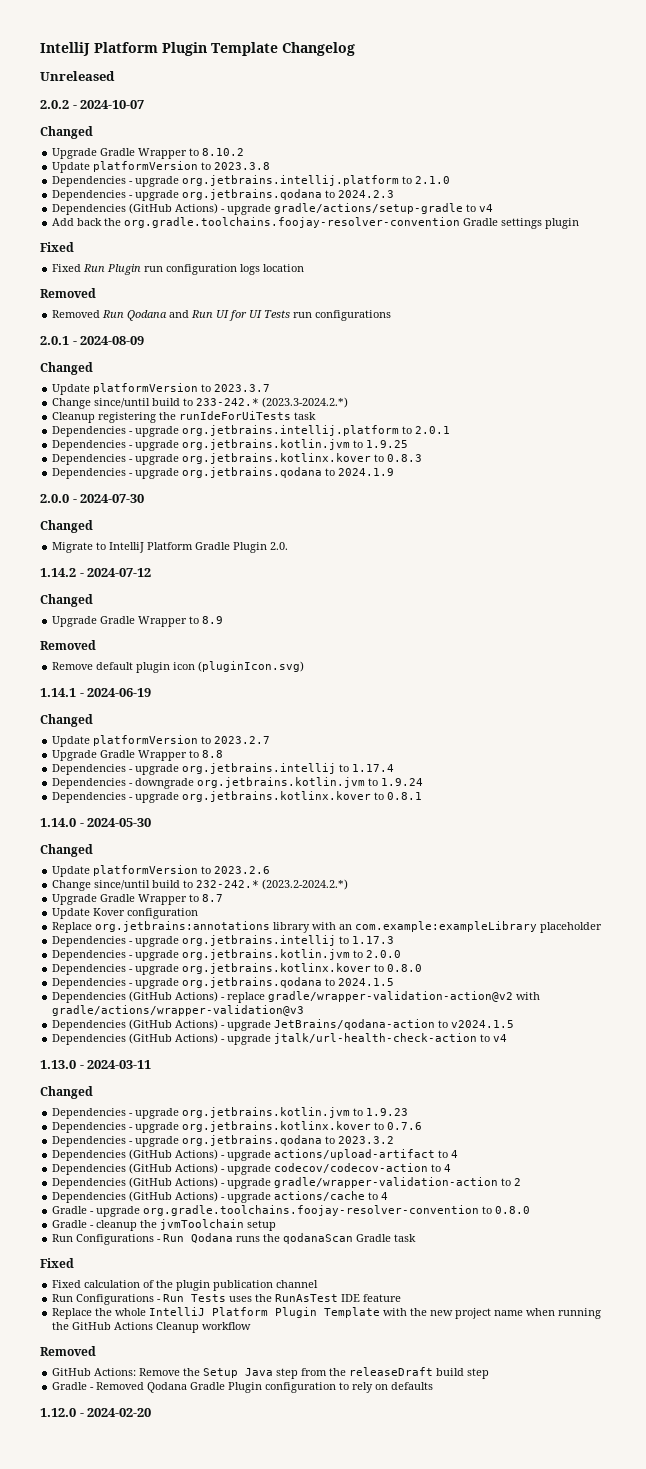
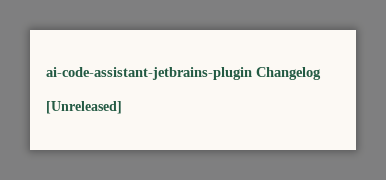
- IntelliJ Platform Plugin Template Changelog
- Unreleased
- 2.0.2 - 2024-10-07
- Changed
- Upgrade Gradle Wrapper to 8.10.2
- Update platformVersion to 2023.3.8
- Dependencies - upgrade org.jetbrains.intellij.platform to 2.1.0
- Dependencies - upgrade org.jetbrains.qodana to 2024.2.3
- Dependencies (GitHub Actions) - upgrade gradle/actions/setup-gradle to v4
- Add back the org.gradle.toolchains.foojay-resolver-convention Gradle settings plugin
- Fixed
- Fixed Run Plugin run configuration logs location
- Removed
- Removed Run Qodana and Run UI for UI Tests run configurations
- 2.0.1 - 2024-08-09
- Changed
- Update platformVersion to 2023.3.7
- Change since/until build to 233-242.* (2023.3-2024.2.*)
- Cleanup registering the runIdeForUiTests task
- Dependencies - upgrade org.jetbrains.intellij.platform to 2.0.1
- Dependencies - upgrade org.jetbrains.kotlin.jvm to 1.9.25
- Dependencies - upgrade org.jetbrains.kotlinx.kover to 0.8.3
- Dependencies - upgrade org.jetbrains.qodana to 2024.1.9
- 2.0.0 - 2024-07-30
- Changed
- Migrate to IntelliJ Platform Gradle Plugin 2.0.
- 1.14.2 - 2024-07-12
- Changed
- Upgrade Gradle Wrapper to 8.9
- Removed
- Remove default plugin icon (pluginIcon.svg)
- 1.14.1 - 2024-06-19
- Changed
- Update platformVersion to 2023.2.7
- Upgrade Gradle Wrapper to 8.8
- Dependencies - upgrade org.jetbrains.intellij to 1.17.4
- Dependencies - downgrade org.jetbrains.kotlin.jvm to 1.9.24
- Dependencies - upgrade org.jetbrains.kotlinx.kover to 0.8.1
- 1.14.0 - 2024-05-30
- Changed
- Update platformVersion to 2023.2.6
- Change since/until build to 232-242.* (2023.2-2024.2.*)
- Upgrade Gradle Wrapper to 8.7
- Update Kover configuration
- Replace org.jetbrains:annotations library with an com.example:exampleLibrary placeholder
- Dependencies - upgrade org.jetbrains.intellij to 1.17.3
- Dependencies - upgrade org.jetbrains.kotlin.jvm to 2.0.0
- Dependencies - upgrade org.jetbrains.kotlinx.kover to 0.8.0
- Dependencies - upgrade org.jetbrains.qodana to 2024.1.5
- Dependencies (GitHub Actions) - replace gradle/wrapper-validation-action@v2 with gradle/actions/wrapper-validation@v3
- Dependencies (GitHub Actions) - upgrade JetBrains/qodana-action to v2024.1.5
- Dependencies (GitHub Actions) - upgrade jtalk/url-health-check-action to v4
- 1.13.0 - 2024-03-11
- Changed
- Dependencies - upgrade org.jetbrains.kotlin.jvm to 1.9.23
- Dependencies - upgrade org.jetbrains.kotlinx.kover to 0.7.6
- Dependencies - upgrade org.jetbrains.qodana to 2023.3.2
- Dependencies (GitHub Actions) - upgrade actions/upload-artifact to 4
- Dependencies (GitHub Actions) - upgrade codecov/codecov-action to 4
- Dependencies (GitHub Actions) - upgrade gradle/wrapper-validation-action to 2
- Dependencies (GitHub Actions) - upgrade actions/cache to 4
- Gradle - upgrade org.gradle.toolchains.foojay-resolver-convention to 0.8.0
- Gradle - cleanup the jvmToolchain setup
- Run Configurations - Run Qodana runs the qodanaScan Gradle task
- Fixed
- Fixed calculation of the plugin publication channel
- Run Configurations - Run Tests uses the RunAsTest IDE feature
- Replace the whole IntelliJ Platform Plugin Template with the new project name when running the GitHub Actions Cleanup workflow
- Removed
- GitHub Actions: Remove the Setup Java step from the releaseDraft build step
- Gradle - Removed Qodana Gradle Plugin configuration to rely on defaults
- 1.12.0 - 2024-02-20
+ ai-code-assistant-jetbrains-plugin Changelog
+ [Unreleased]

